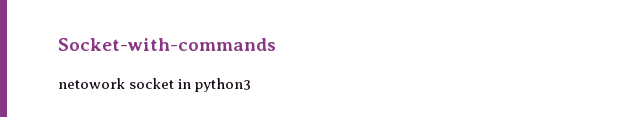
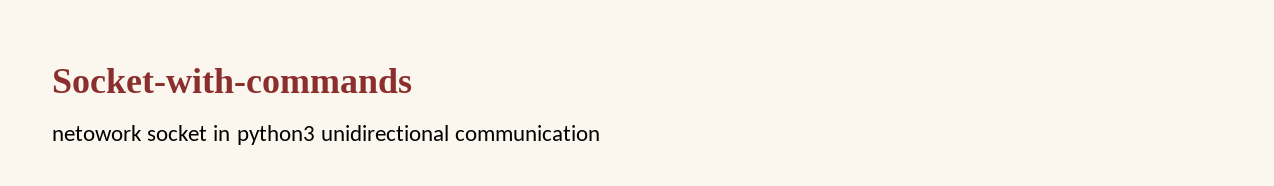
- netowork socket in python3
+ netowork socket in python3 unidirectional communication

